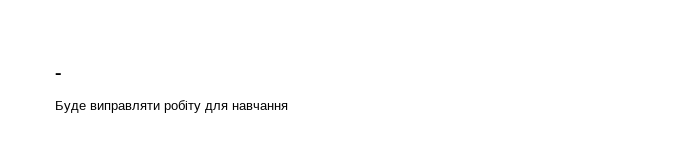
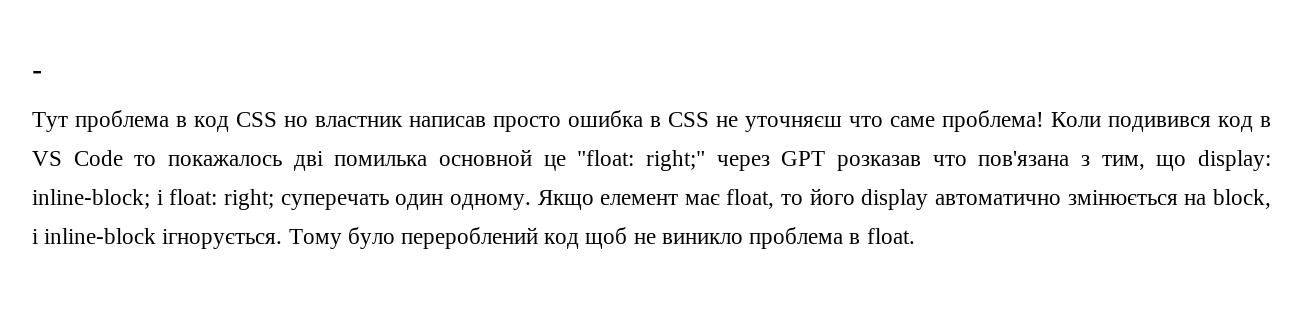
- Буде виправляти робіту для навчання
+ Тут проблема в код CSS но властник написав просто ошибка в CSS не уточняєш что саме проблема! Коли подивився код в VS Code то покажалось дві помилька основной це "float: right;" через GPT розказав что пов'язана з тим, що display: inline-block; і float: right; суперечать один одному. Якщо елемент має float, то його display автоматично змінюється на block, і inline-block ігнорується. Тому було перероблений код щоб не виникло проблема в float.

